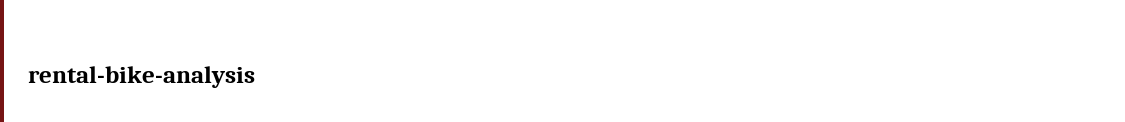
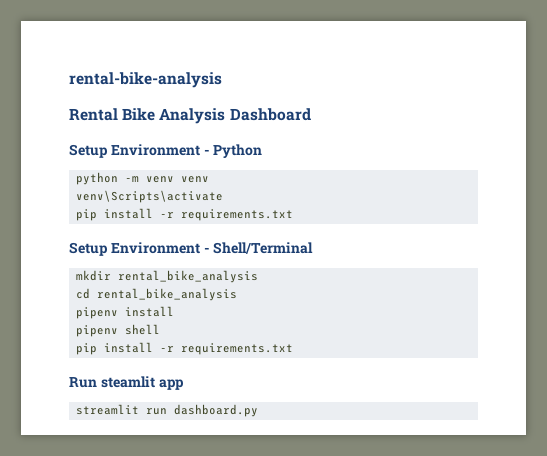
+ Rental Bike Analysis Dashboard
+ Setup Environment - Python
+ python -m venv venv
+ venv\Scripts\activate
+ pip install -r requirements.txt
+ Setup Environment - Shell/Terminal
+ mkdir rental_bike_analysis
+ cd rental_bike_analysis
+ pipenv install
+ pipenv shell
+ pip install -r requirements.txt
+ Run steamlit app
+ streamlit run dashboard.py

